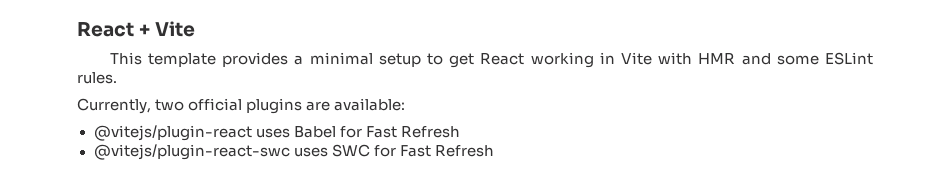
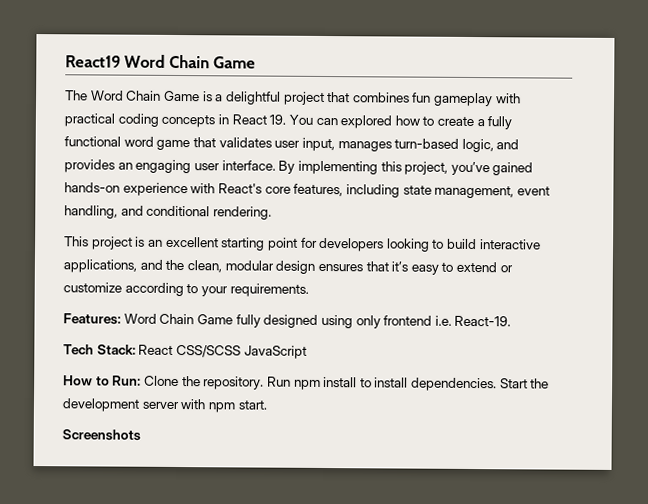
- React + Vite
- This template provides a minimal setup to get React working in Vite with HMR and some ESLint rules.
- Currently, two official plugins are available:
- @vitejs/plugin-react uses Babel for Fast Refresh
- @vitejs/plugin-react-swc uses SWC for Fast Refresh
+ React19 Word Chain Game
+ The Word Chain Game is a delightful project that combines fun gameplay with practical coding concepts in React 19. You can explored how to create a fully functional word game that validates user input, manages turn-based logic, and provides an engaging user interface. By implementing this project, you’ve gained hands-on experience with React's core features, including state management, event handling, and conditional rendering.
+ This project is an excellent starting point for developers looking to build interactive applications, and the clean, modular design ensures that it’s easy to extend or customize according to your requirements.
+ Features: Word Chain Game fully designed using only frontend i.e. React-19.
+ Tech Stack: React CSS/SCSS JavaScript
+ How to Run: Clone the repository. Run npm install to install dependencies. Start the development server with npm start.
+ Screenshots

